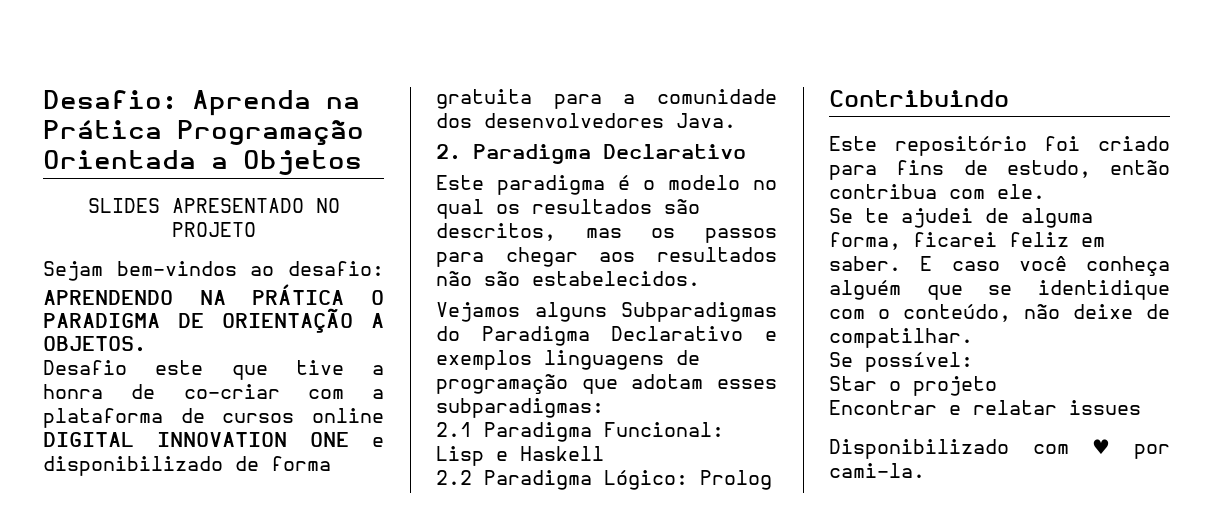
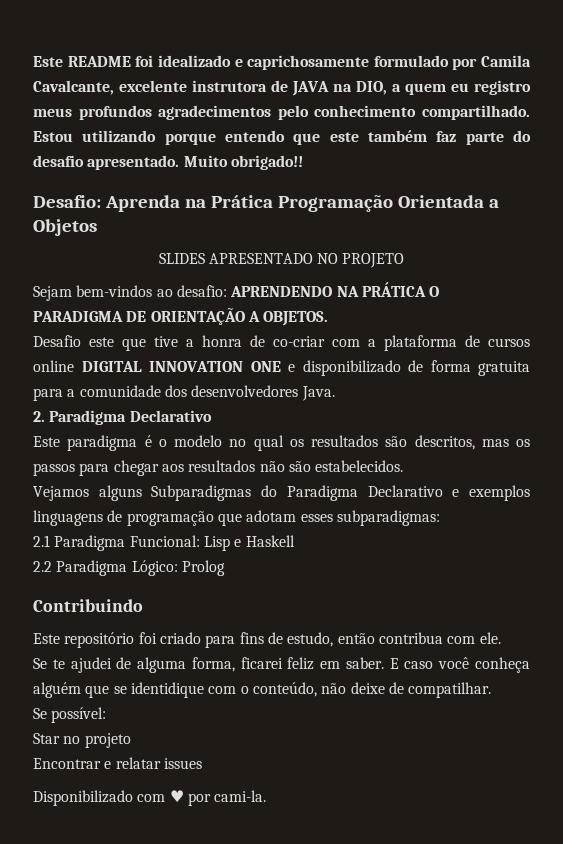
+ Este README foi idealizado e caprichosamente formulado por Camila Cavalcante, excelente instrutora de JAVA na DIO, a quem eu registro meus profundos agradecimentos pelo conhecimento compartilhado. Estou utilizando porque entendo que este também faz parte do desafio apresentado. Muito obrigado!!
- Star o projeto
+ Star no projeto

